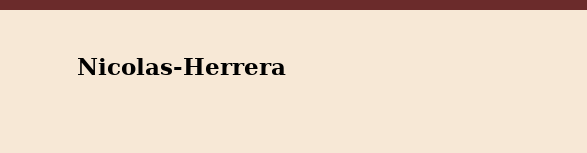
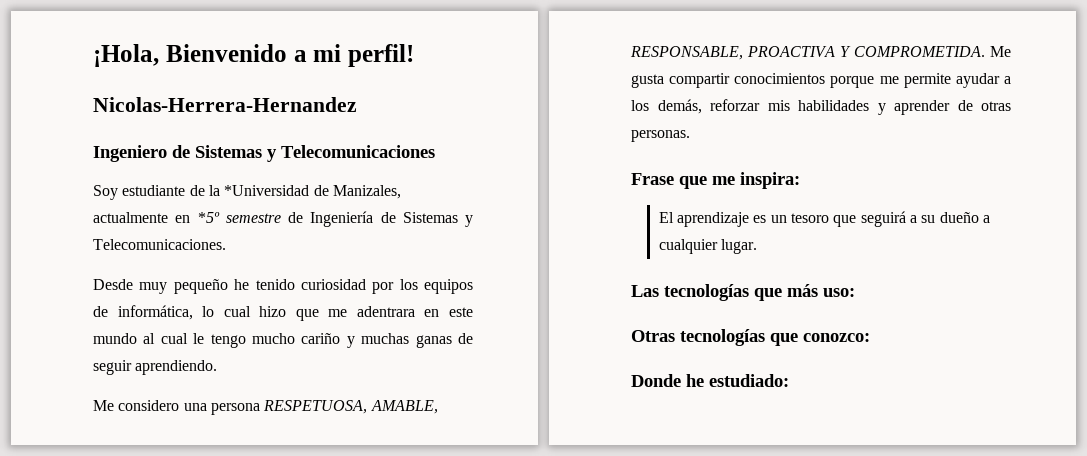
- Nicolas-Herrera
+ ¡Hola, Bienvenido a mi perfil!
+ Nicolas-Herrera-Hernandez
+ Ingeniero de Sistemas y Telecomunicaciones
+ Soy estudiante de la *Universidad de Manizales, actualmente en *5º semestre de Ingeniería de Sistemas y Telecomunicaciones.
+ Desde muy pequeño he tenido curiosidad por los equipos de informática, lo cual hizo que me adentrara en este mundo al cual le tengo mucho cariño y muchas ganas de seguir aprendiendo.
+ Me considero una persona RESPETUOSA, AMABLE, RESPONSABLE, PROACTIVA Y COMPROMETIDA. Me gusta compartir conocimientos porque me permite ayudar a los demás, reforzar mis habilidades y aprender de otras personas.
+ Frase que me inspira:
+ El aprendizaje es un tesoro que seguirá a su dueño a cualquier lugar.
+ Las tecnologías que más uso:
+ Otras tecnologías que conozco:
+ Donde he estudiado:

